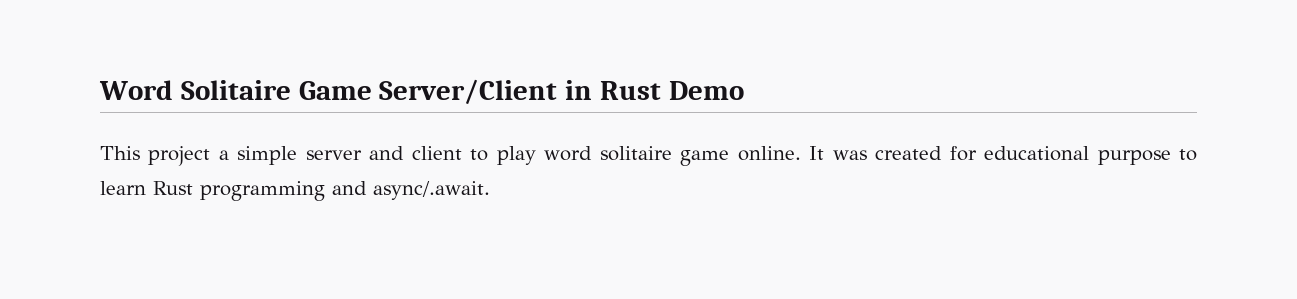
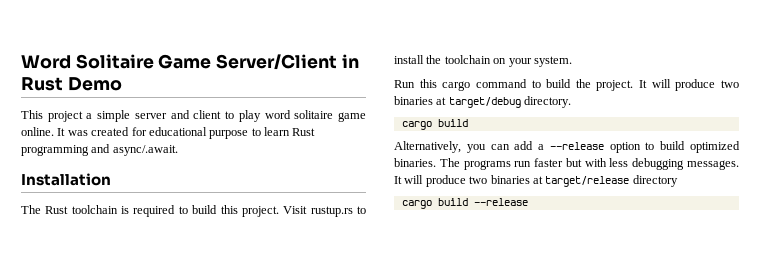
+ Installation
+ The Rust toolchain is required to build this project. Visit rustup.rs to install the toolchain on your system.
+ Run this cargo command to build the project. It will produce two binaries at target/debug directory.
+ cargo build
+ Alternatively, you can add a --release option to build optimized binaries. The programs run faster but with less debugging messages. It will produce two binaries at target/release directory
+ cargo build --release

